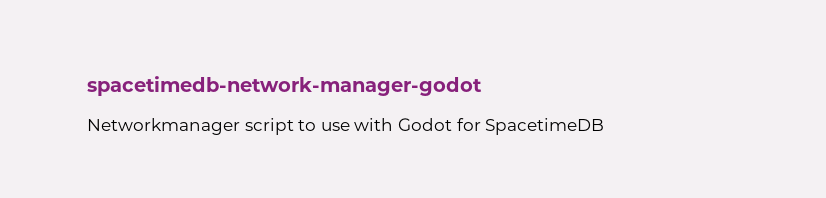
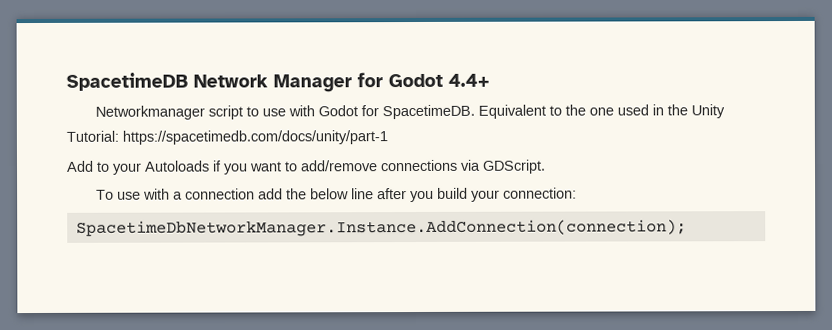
- spacetimedb-network-manager-godot
+ SpacetimeDB Network Manager for Godot 4.4+
- Networkmanager script to use with Godot for SpacetimeDB
+ Networkmanager script to use with Godot for SpacetimeDB. Equivalent to the one used in the Unity Tutorial: https://spacetimedb.com/docs/unity/part-1
+ Add to your Autoloads if you want to add/remove connections via GDScript.
+ To use with a connection add the below line after you build your connection:
+ SpacetimeDbNetworkManager.Instance.AddConnection(connection);

